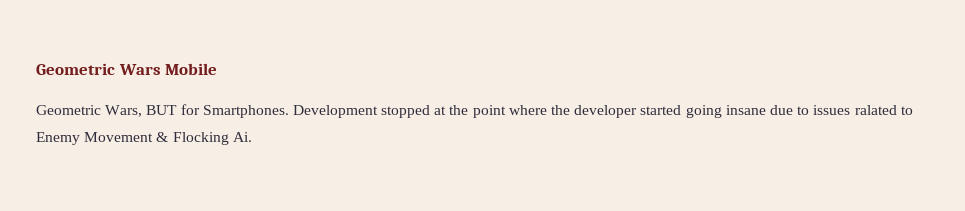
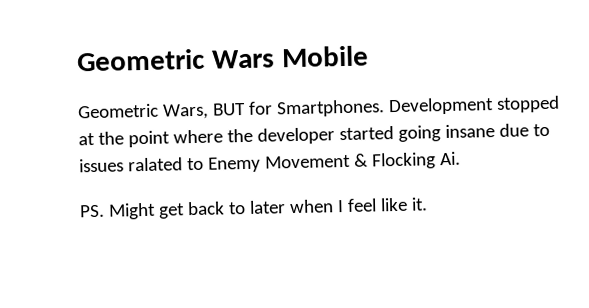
+ PS. Might get back to later when I feel like it.

